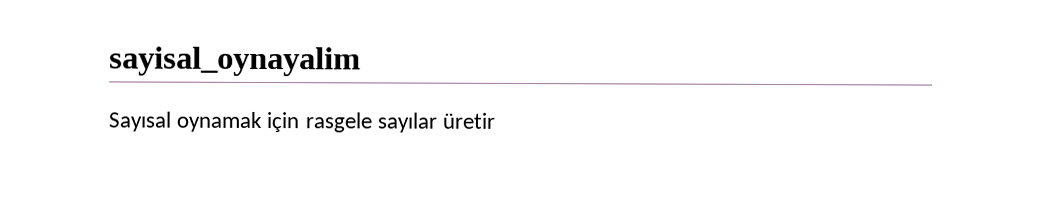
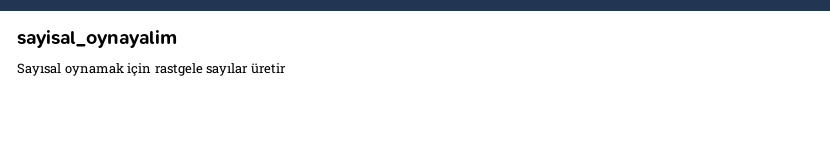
- Sayısal oynamak için rasgele sayılar üretir
+ Sayısal oynamak için rastgele sayılar üretir

